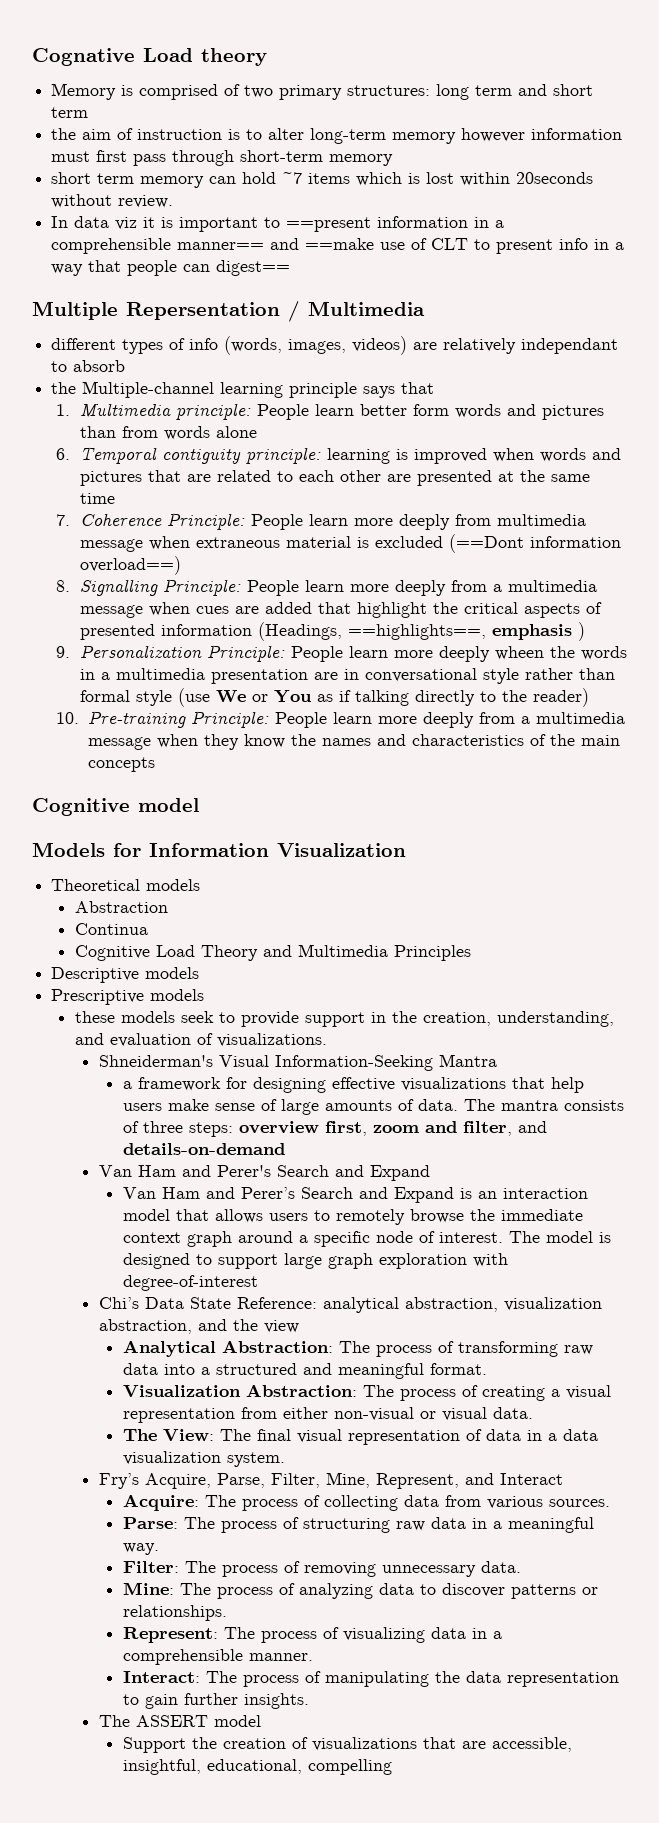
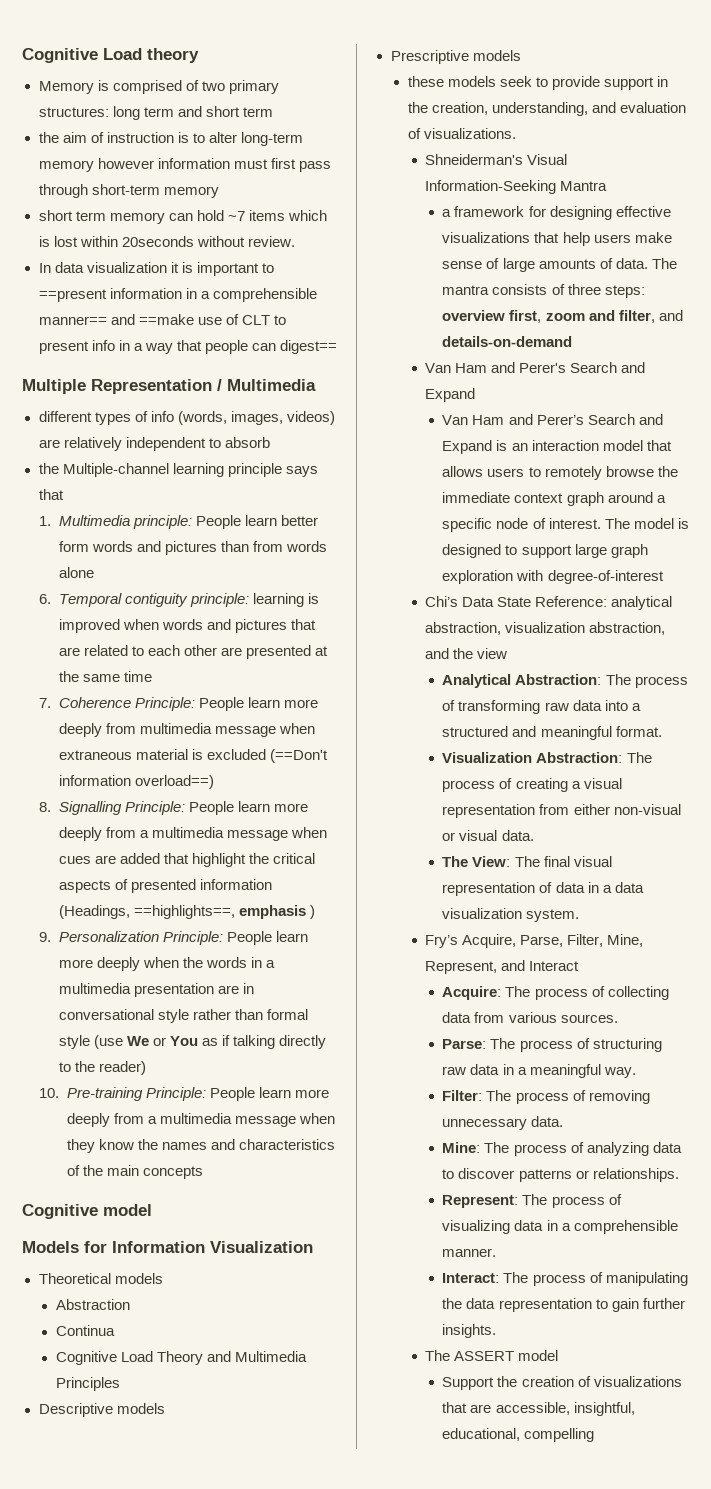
- Cognative Load theory
+ Cognitive Load theory
- In data viz it is important to ==present information in a comprehensible manner== and ==make use of CLT to present info in a way that people can digest==
+ In data visualization it is important to ==present information in a comprehensible manner== and ==make use of CLT to present info in a way that people can digest==
- Multiple Repersentation / Multimedia
+ Multiple Representation / Multimedia
- different types of info (words, images, videos) are relatively independant to absorb
+ different types of info (words, images, videos) are relatively independent to absorb
- 7. Coherence Principle: People learn more deeply from multimedia message when extraneous material is excluded (==Dont information overload==)
+ 7. Coherence Principle: People learn more deeply from multimedia message when extraneous material is excluded (==Don't information overload==)
- 9. Personalization Principle: People learn more deeply wheen the words in a multimedia presentation are in conversational style rather than formal style (use We or You as if talking directly to the reader)
+ 9. Personalization Principle: People learn more deeply when the words in a multimedia presentation are in conversational style rather than formal style (use We or You as if talking directly to the reader)

